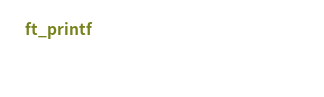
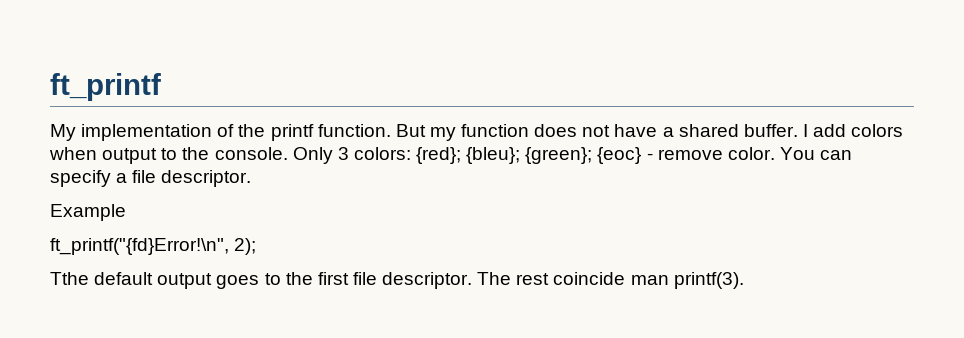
+ My implementation of the printf function. But my function does not have a shared buffer. I add colors when output to the console. Only 3 colors: {red}; {bleu}; {green}; {eoc} - remove color. You can specify a file descriptor.
+ Example
+ ft_printf("{fd}Error!\n", 2);
+ Тthe default output goes to the first file descriptor. The rest coincide man printf(3).

